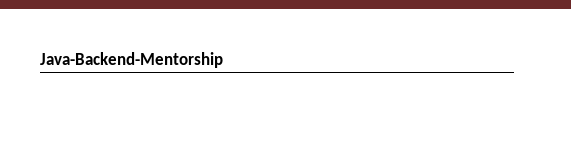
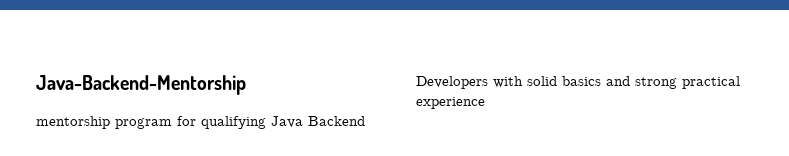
+ mentorship program for qualifying Java Backend Developers with solid basics and strong practical experience

